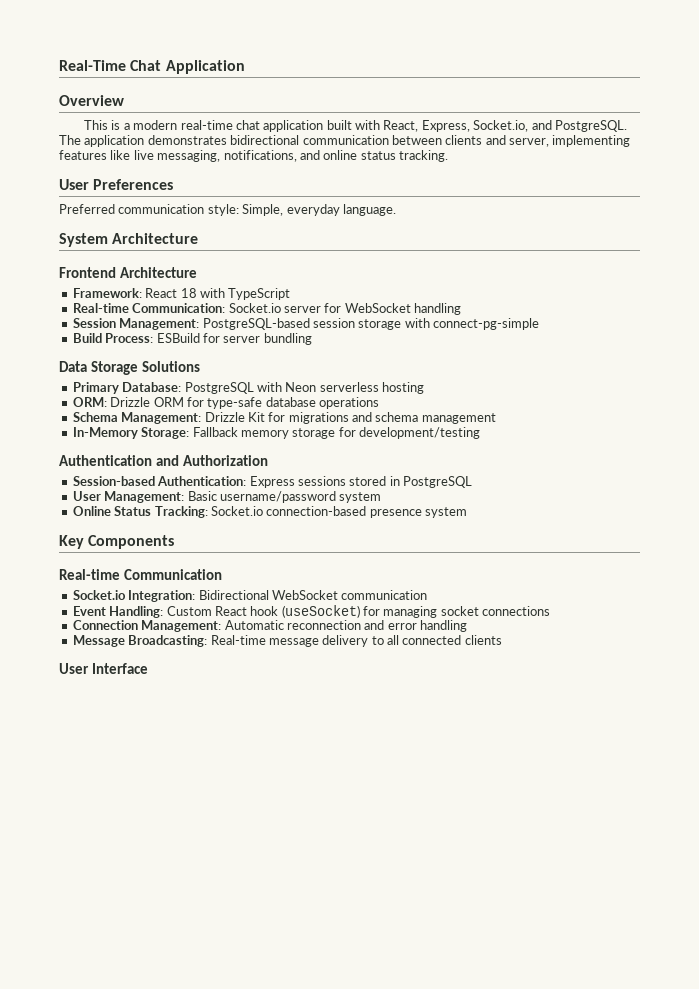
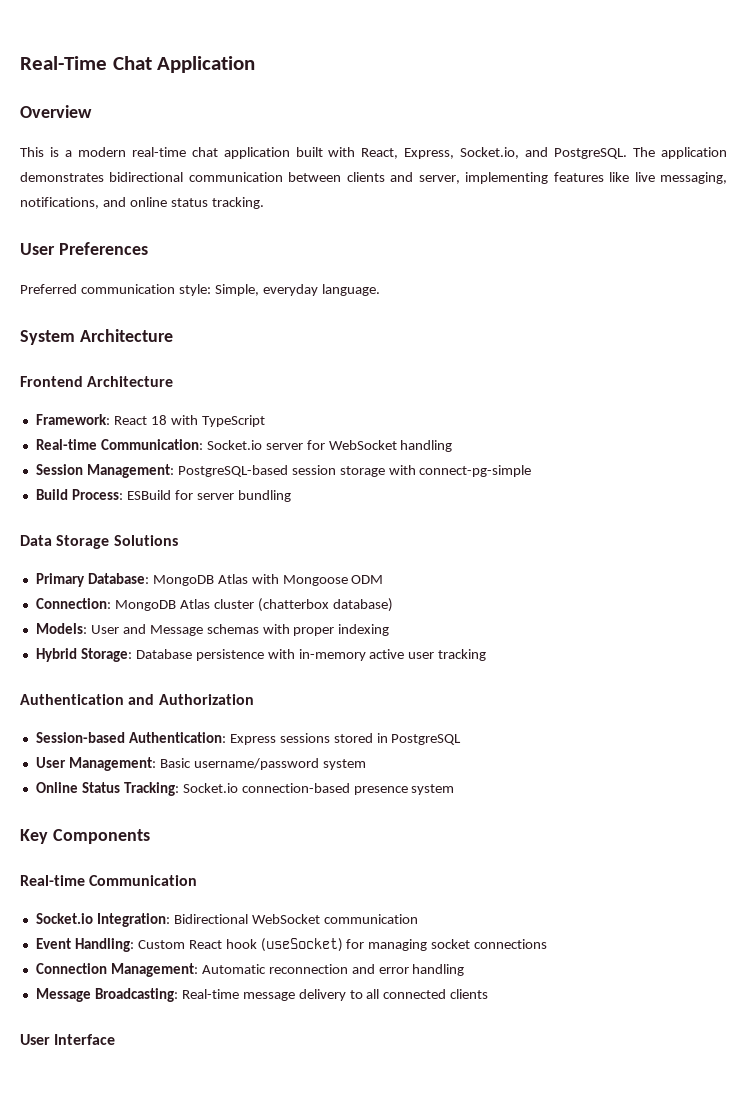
- Primary Database: PostgreSQL with Neon serverless hosting
- ORM: Drizzle ORM for type-safe database operations
- Schema Management: Drizzle Kit for migrations and schema management
- In-Memory Storage: Fallback memory storage for development/testing
+ Primary Database: MongoDB Atlas with Mongoose ODM
+ Connection: MongoDB Atlas cluster (chatterbox database)
+ Models: User and Message schemas with proper indexing
+ Hybrid Storage: Database persistence with in-memory active user tracking

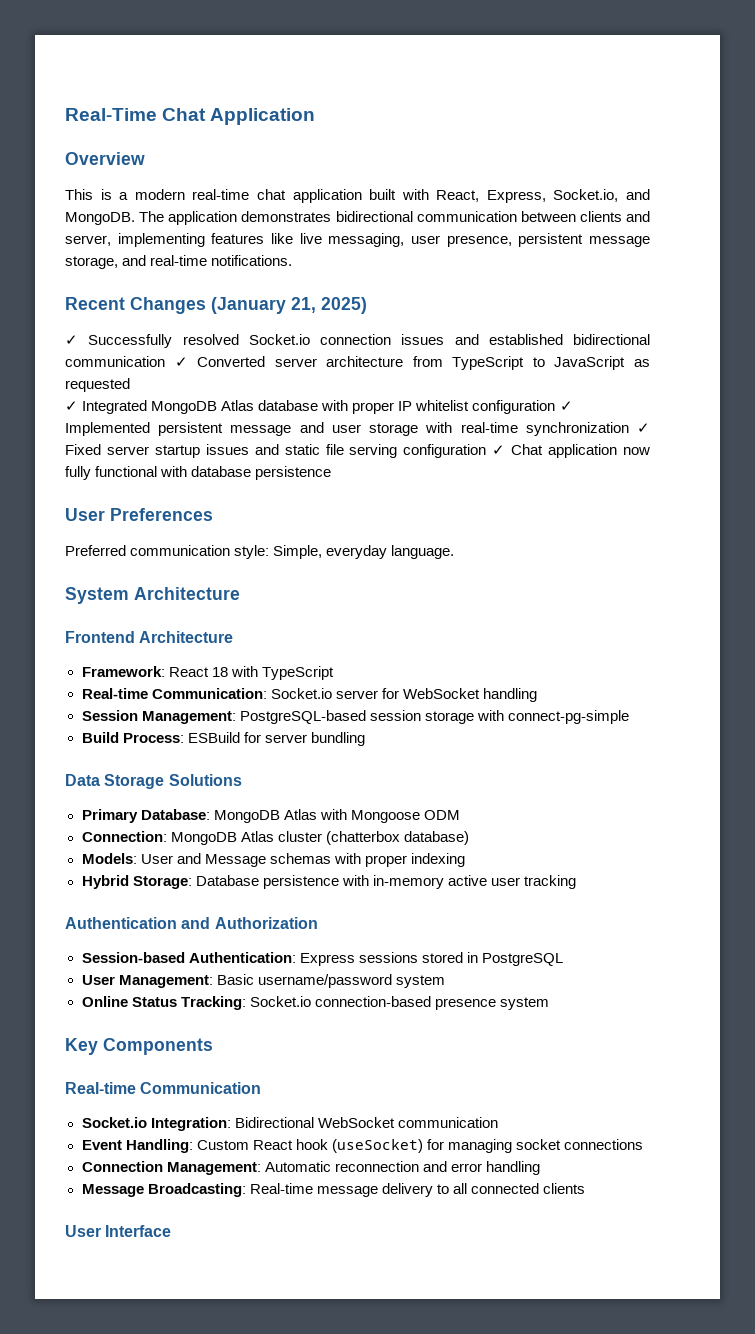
- This is a modern real-time chat application built with React, Express, Socket.io, and PostgreSQL.
+ This is a modern real-time chat application built with React, Express, Socket.io, and MongoDB.
- The application demonstrates bidirectional communication between clients and server, implementing features like live messaging, notifications, and online status tracking.
+ The application demonstrates bidirectional communication between clients and server, implementing features like live messaging, user presence, persistent message storage, and real-time notifications.
+ Recent Changes (January 21, 2025)
+ ✓ Successfully resolved Socket.io connection issues and established bidirectional communication ✓ Converted server architecture from TypeScript to JavaScript as requested
+ ✓ Integrated MongoDB Atlas database with proper IP whitelist configuration ✓ Implemented persistent message and user storage with real-time synchronization ✓ Fixed server startup issues and static file serving configuration ✓ Chat application now fully functional with database persistence

